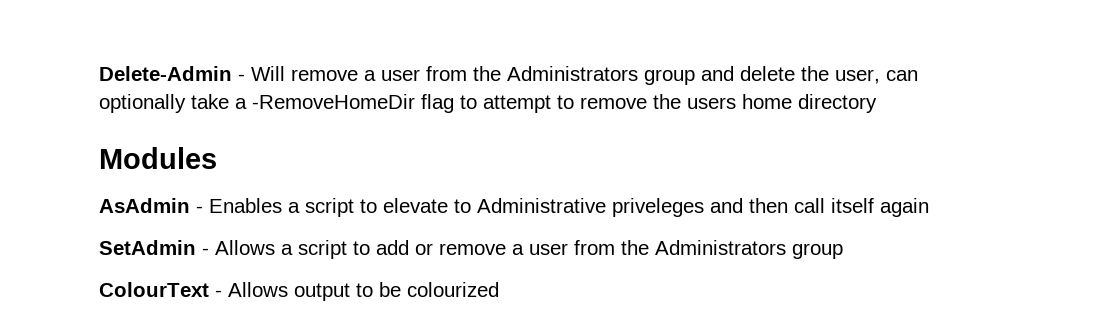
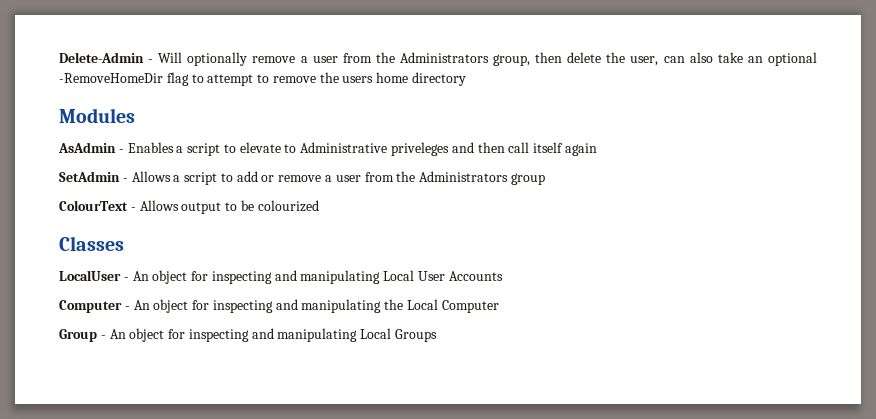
- Delete-Admin - Will remove a user from the Administrators group and delete the user, can optionally take a -RemoveHomeDir flag to attempt to remove the users home directory
+ Delete-Admin - Will optionally remove a user from the Administrators group, then delete the user, can also take an optional -RemoveHomeDir flag to attempt to remove the users home directory
+ Classes
+ LocalUser - An object for inspecting and manipulating Local User Accounts
+ Computer - An object for inspecting and manipulating the Local Computer
+ Group - An object for inspecting and manipulating Local Groups

